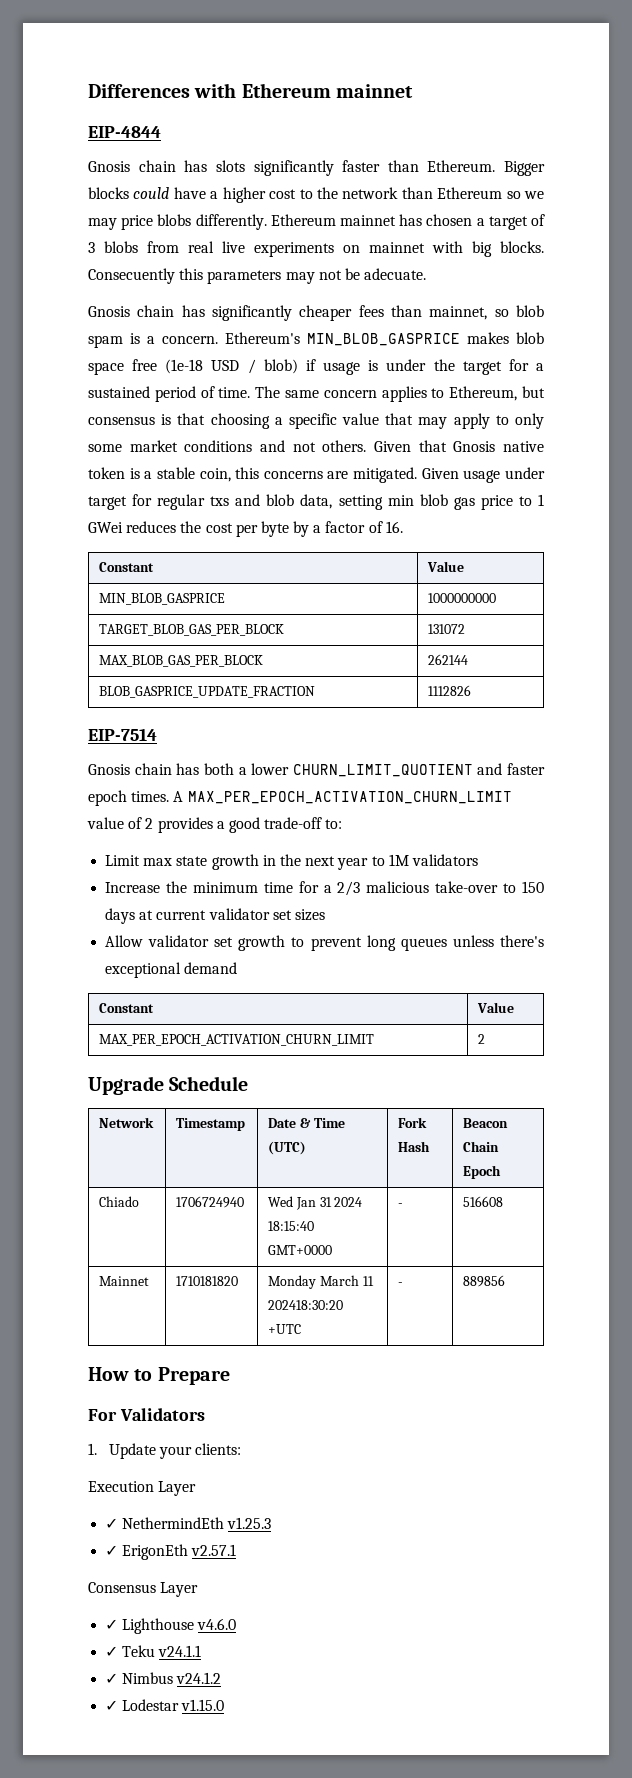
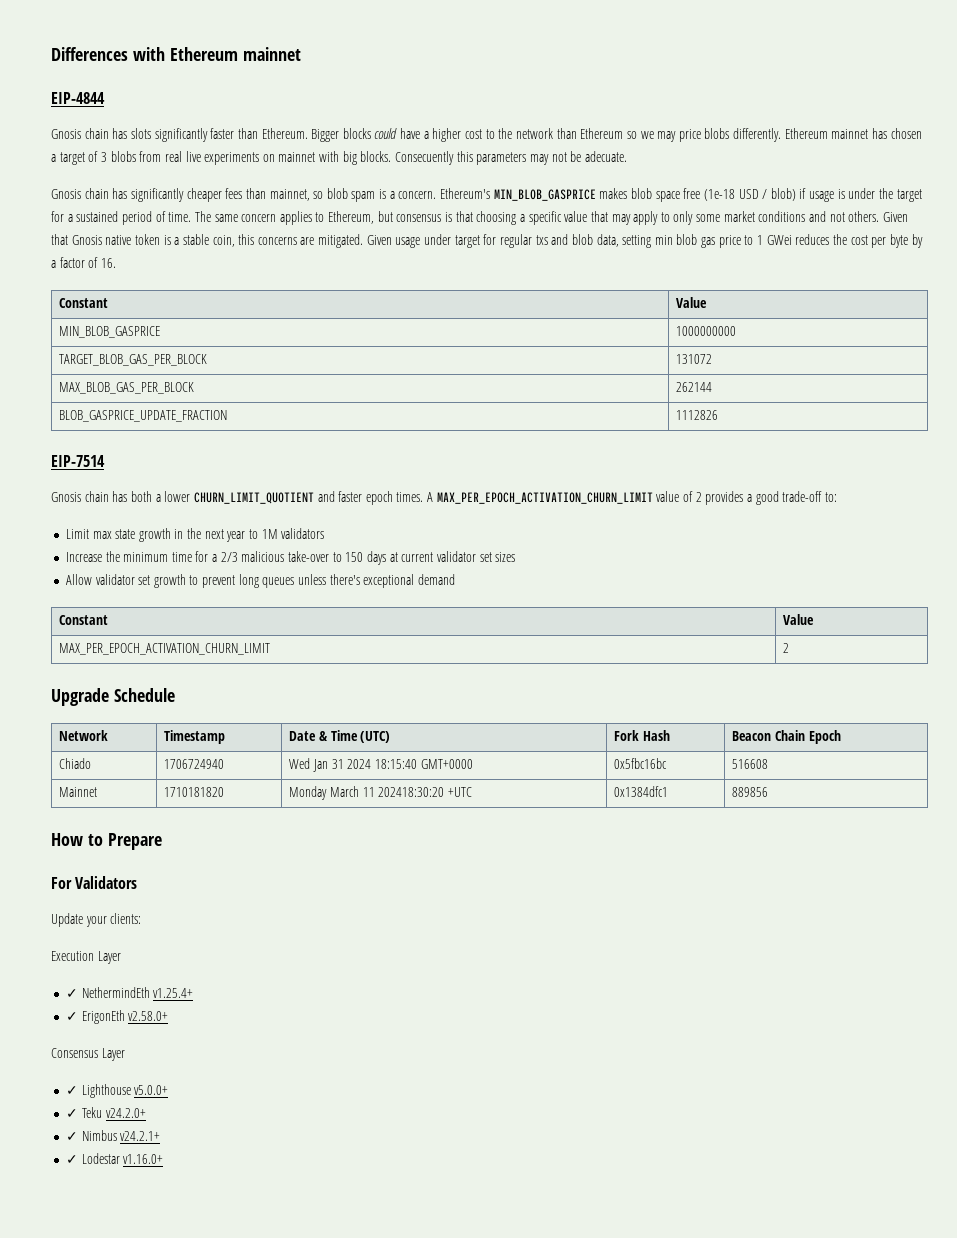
- Chiado | 1706724940 | Wed Jan 31 2024 18:15:40 GMT+0000 | - | 516608
+ Chiado | 1706724940 | Wed Jan 31 2024 18:15:40 GMT+0000 | 0x5fbc16bc | 516608
- Mainnet | 1710181820 | Monday March 11 202418:30:20 +UTC | - | 889856
+ Mainnet | 1710181820 | Monday March 11 202418:30:20 +UTC | 0x1384dfc1 | 889856
- 1. Update your clients:
+ Update your clients:
- ✓ NethermindEth v1.25.3
+ ✓ NethermindEth v1.25.4+
- ✓ ErigonEth v2.57.1
+ ✓ ErigonEth v2.58.0+
- ✓ Lighthouse v4.6.0
+ ✓ Lighthouse v5.0.0+
- ✓ Teku v24.1.1
+ ✓ Teku v24.2.0+
- ✓ Nimbus v24.1.2
+ ✓ Nimbus v24.2.1+
- ✓ Lodestar v1.15.0
+ ✓ Lodestar v1.16.0+

